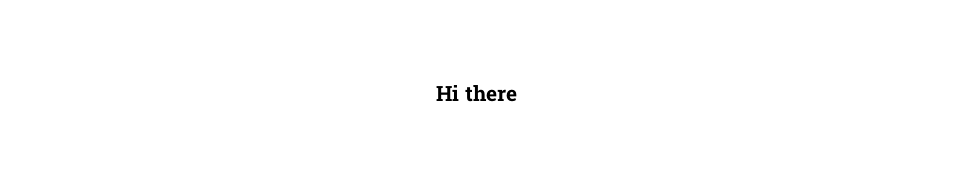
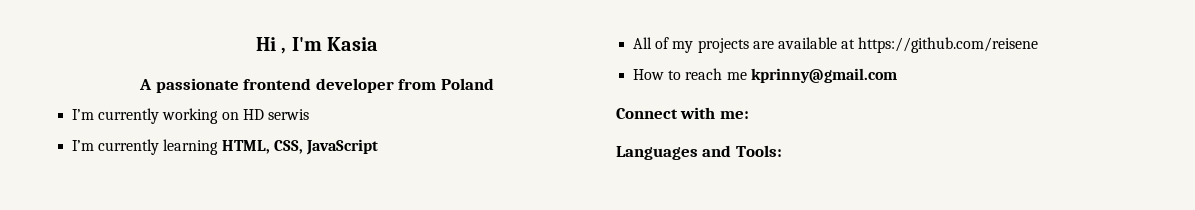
- Hi there
+ Hi , I'm Kasia
+ A passionate frontend developer from Poland
+ I’m currently working on HD serwis
+ I’m currently learning HTML, CSS, JavaScript
+ All of my projects are available at https://github.com/reisene
+ How to reach me kprinny@gmail.com
+ Connect with me:
+ Languages and Tools:

